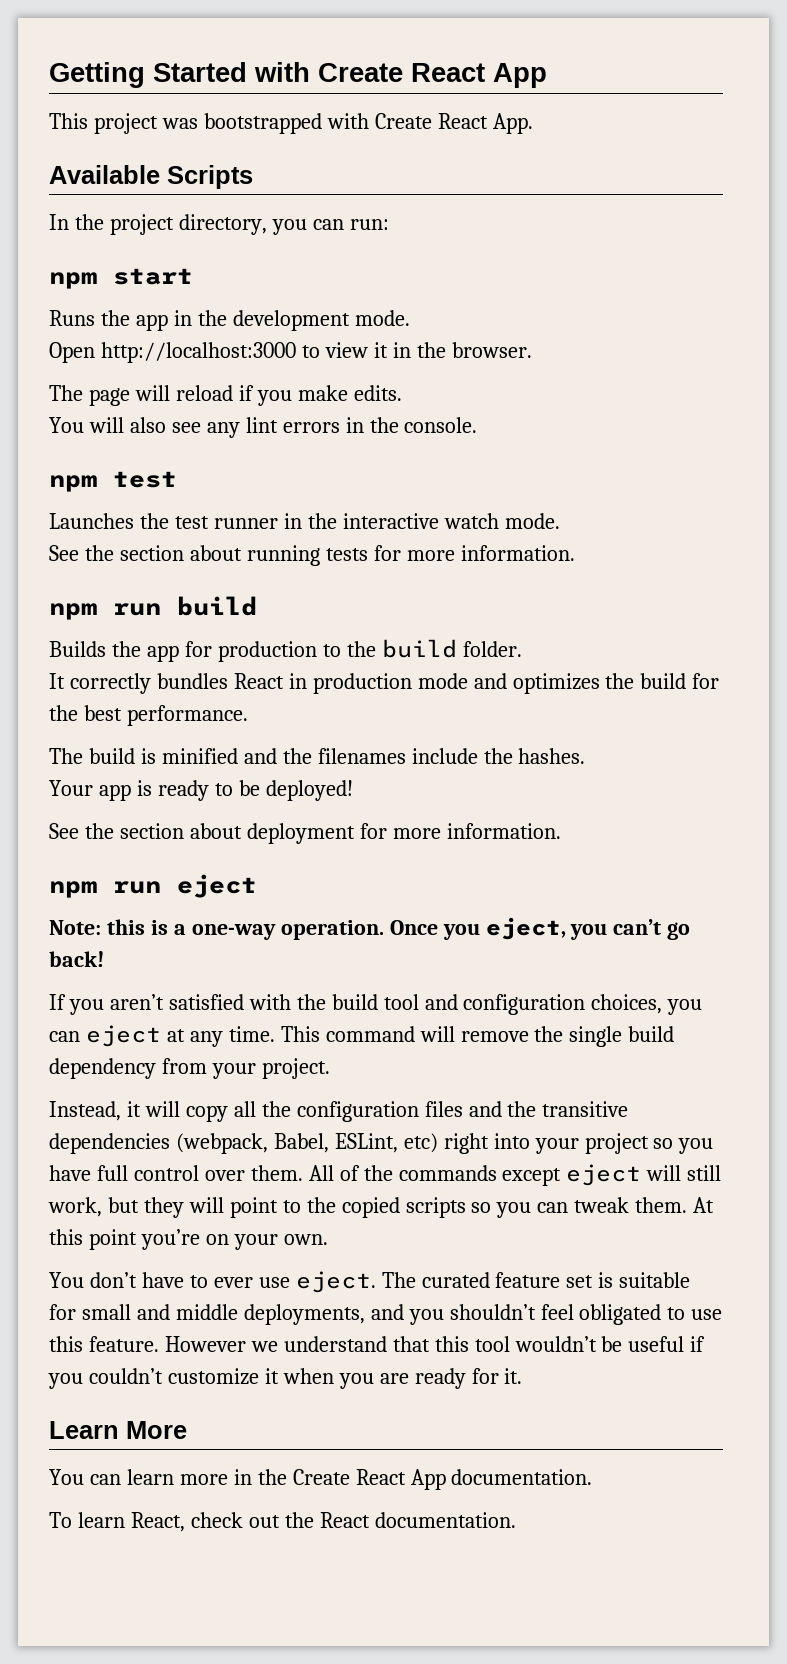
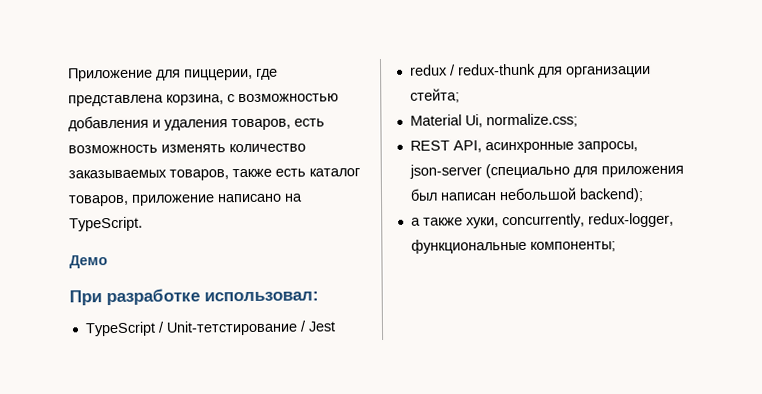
- Getting Started with Create React App
- This project was bootstrapped with Create React App.
- Available Scripts
- In the project directory, you can run:
- npm start
- Runs the app in the development mode.
- Open http://localhost:3000 to view it in the browser.
- The page will reload if you make edits.
- You will also see any lint errors in the console.
- npm test
- Launches the test runner in the interactive watch mode.
- See the section about running tests for more information.
- npm run build
- Builds the app for production to the build folder.
- It correctly bundles React in production mode and optimizes the build for the best performance.
- The build is minified and the filenames include the hashes.
- Your app is ready to be deployed!
- See the section about deployment for more information.
- npm run eject
- Note: this is a one-way operation. Once you eject, you can’t go back!
- If you aren’t satisfied with the build tool and configuration choices, you can eject at any time. This command will remove the single build dependency from your project.
- Instead, it will copy all the configuration files and the transitive dependencies (webpack, Babel, ESLint, etc) right into your project so you have full control over them. All of the commands except eject will still work, but they will point to the copied scripts so you can tweak them. At this point you’re on your own.
- You don’t have to ever use eject. The curated feature set is suitable for small and middle deployments, and you shouldn’t feel obligated to use this feature. However we understand that this tool wouldn’t be useful if you couldn’t customize it when you are ready for it.
- Learn More
- You can learn more in the Create React App documentation.
- To learn React, check out the React documentation.
+ Приложение для пиццерии, где представлена корзина, с возможностью добавления и удаления товаров, есть возможность изменять количество заказываемых товаров, также есть каталог товаров, приложение написано на TypeScript.
+ Демо
+ При разработке использовал:
+ TypeScript / Unit-тетстирование / Jest
+ redux / redux-thunk для организации стейта;
+ Material Ui, normalize.css;
+ REST API, асинхронные запросы, json-server (специально для приложения был написан небольшой backend);
+ а также хуки, concurrently, redux-logger, функциональные компоненты;

